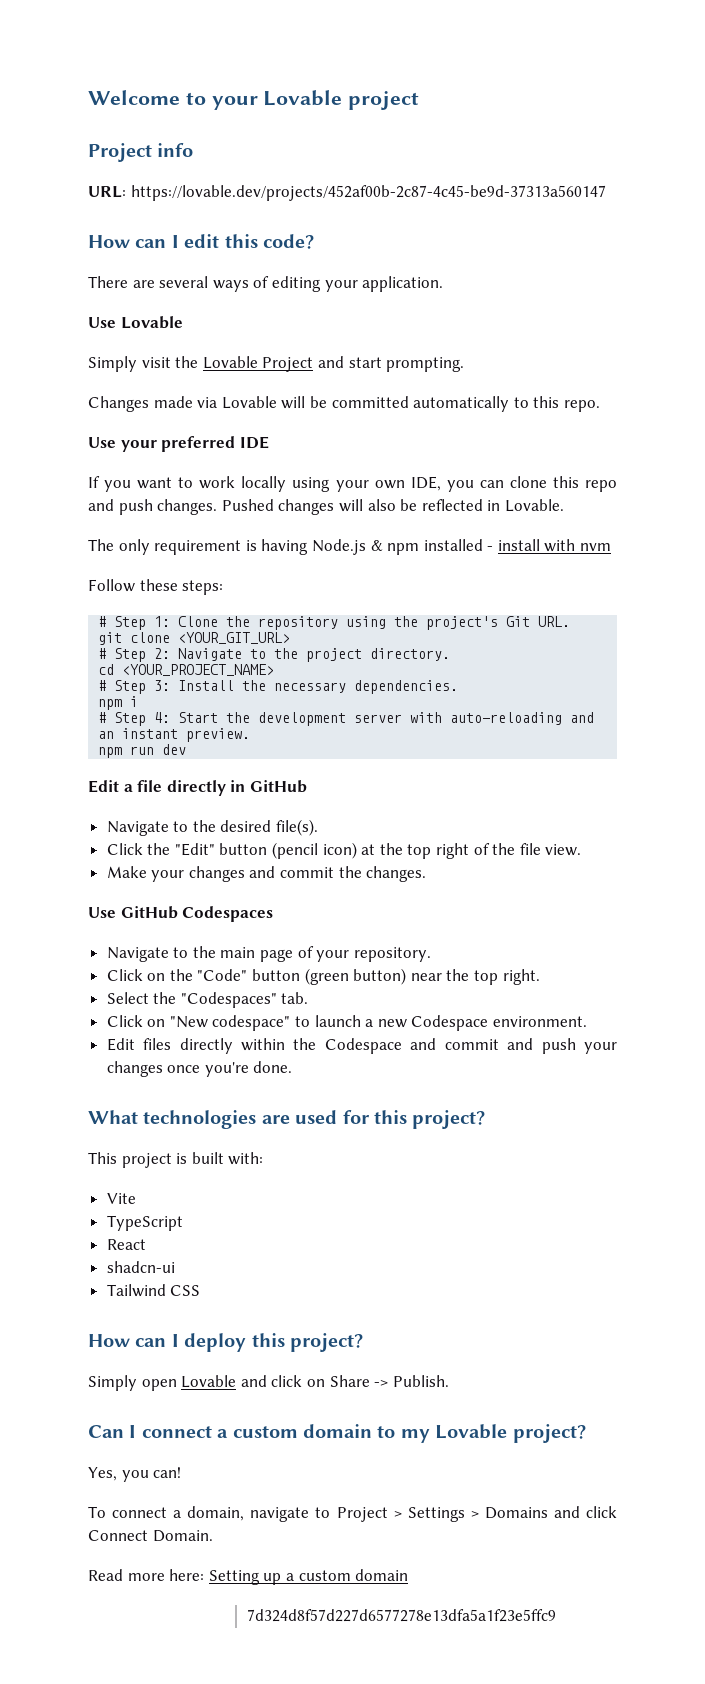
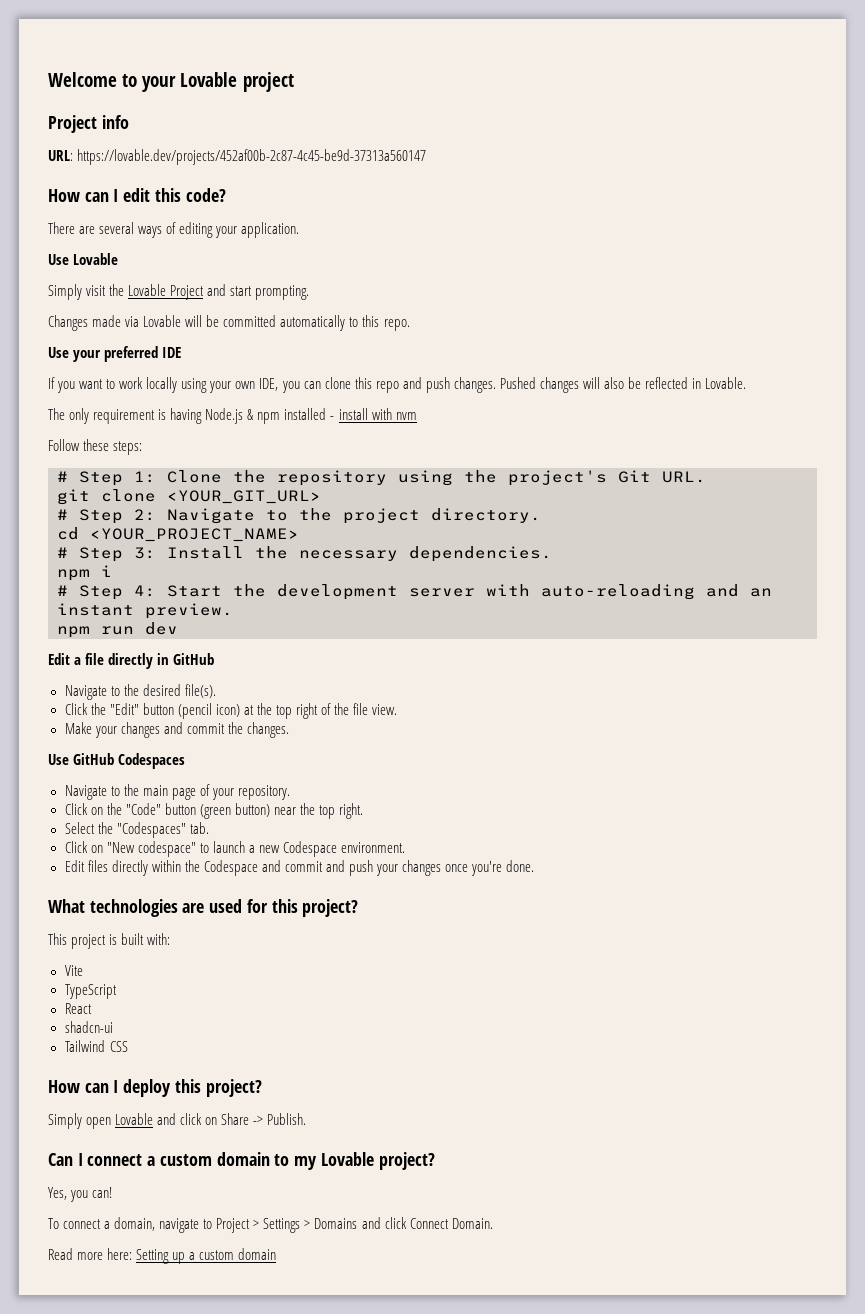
- 7d324d8f57d227d6577278e13dfa5a1f23e5ffc9

